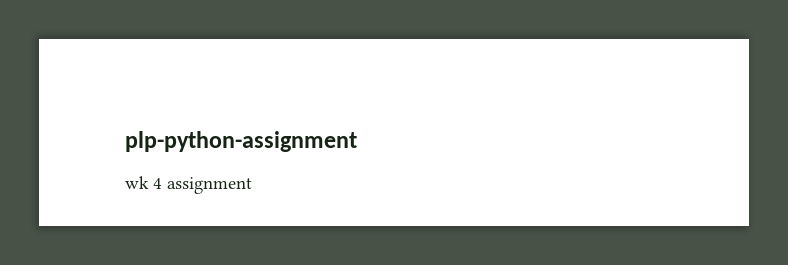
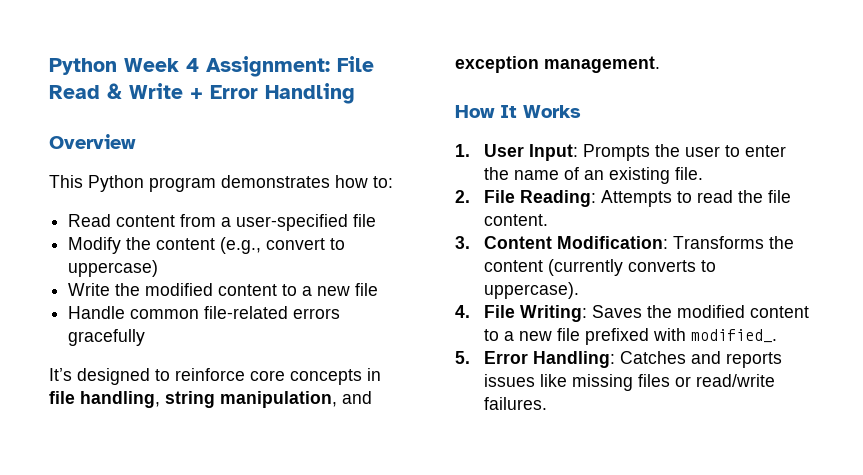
- plp-python-assignment
- wk 4 assignment
+ Python Week 4 Assignment: File Read & Write + Error Handling
+ Overview
+ This Python program demonstrates how to:
+ Read content from a user-specified file
+ Modify the content (e.g., convert to uppercase)
+ Write the modified content to a new file
+ Handle common file-related errors gracefully
+ It’s designed to reinforce core concepts in file handling, string manipulation, and exception management.
+ How It Works
+ 1. User Input: Prompts the user to enter the name of an existing file.
+ 2. File Reading: Attempts to read the file content.
+ 3. Content Modification: Transforms the content (currently converts to uppercase).
+ 4. File Writing: Saves the modified content to a new file prefixed with modified_.
+ 5. Error Handling: Catches and reports issues like missing files or read/write failures.

